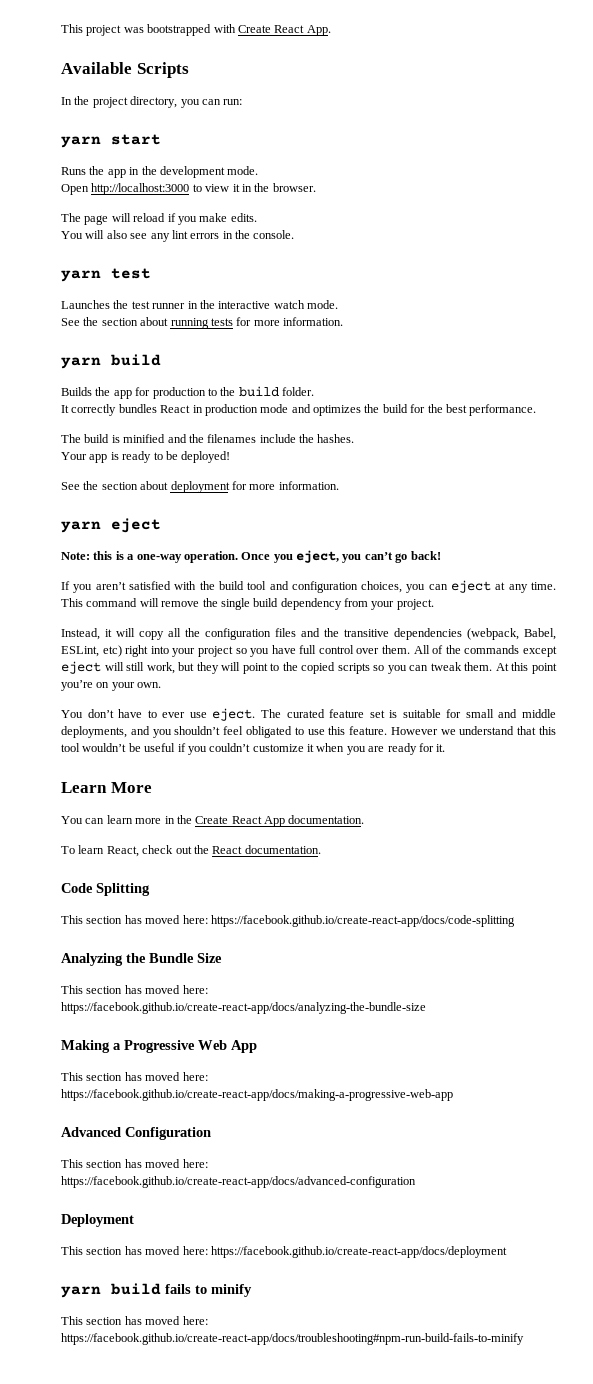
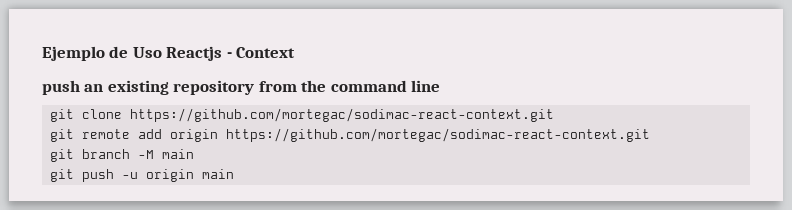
- This project was bootstrapped with Create React App.
- Available Scripts
- In the project directory, you can run:
- yarn start
- Runs the app in the development mode.
- Open http://localhost:3000 to view it in the browser.
- The page will reload if you make edits.
- You will also see any lint errors in the console.
- yarn test
- Launches the test runner in the interactive watch mode.
- See the section about running tests for more information.
- yarn build
- Builds the app for production to the build folder.
- It correctly bundles React in production mode and optimizes the build for the best performance.
- The build is minified and the filenames include the hashes.
- Your app is ready to be deployed!
- See the section about deployment for more information.
- yarn eject
- Note: this is a one-way operation. Once you eject, you can’t go back!
- If you aren’t satisfied with the build tool and configuration choices, you can eject at any time. This command will remove the single build dependency from your project.
- Instead, it will copy all the configuration files and the transitive dependencies (webpack, Babel, ESLint, etc) right into your project so you have full control over them. All of the commands except eject will still work, but they will point to the copied scripts so you can tweak them. At this point you’re on your own.
- You don’t have to ever use eject. The curated feature set is suitable for small and middle deployments, and you shouldn’t feel obligated to use this feature. However we understand that this tool wouldn’t be useful if you couldn’t customize it when you are ready for it.
- Learn More
- You can learn more in the Create React App documentation.
- To learn React, check out the React documentation.
- Code Splitting
- This section has moved here: https://facebook.github.io/create-react-app/docs/code-splitting
- Analyzing the Bundle Size
- This section has moved here: https://facebook.github.io/create-react-app/docs/analyzing-the-bundle-size
- Making a Progressive Web App
- This section has moved here: https://facebook.github.io/create-react-app/docs/making-a-progressive-web-app
- Advanced Configuration
- This section has moved here: https://facebook.github.io/create-react-app/docs/advanced-configuration
- Deployment
- This section has moved here: https://facebook.github.io/create-react-app/docs/deployment
- yarn build fails to minify
- This section has moved here: https://facebook.github.io/create-react-app/docs/troubleshooting#npm-run-build-fails-to-minify
+ Ejemplo de Uso Reactjs - Context
+ push an existing repository from the command line
+ git clone https://github.com/mortegac/sodimac-react-context.git
+ git remote add origin https://github.com/mortegac/sodimac-react-context.git
+ git branch -M main
+ git push -u origin main

